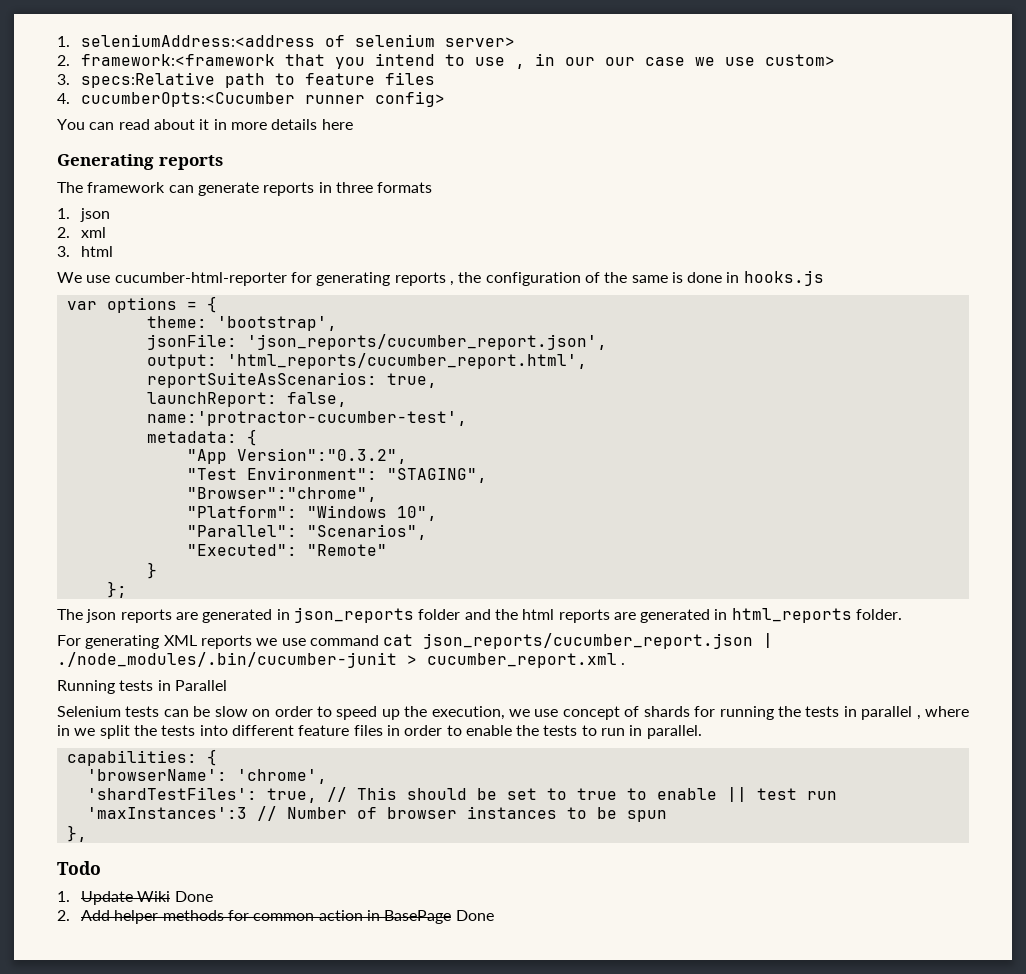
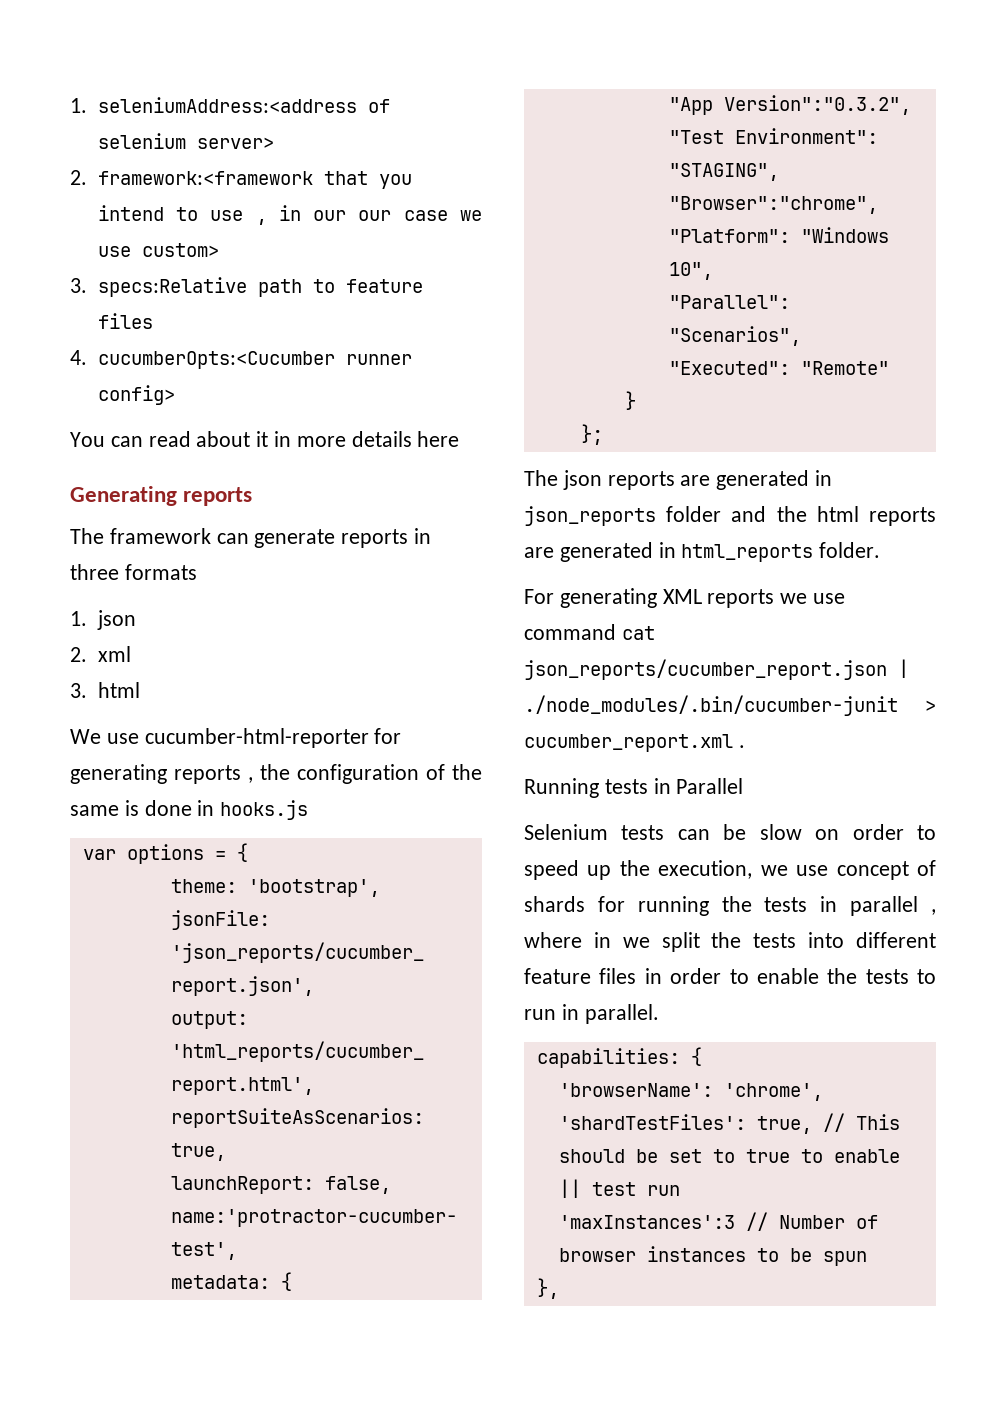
- Todo
- 1. Update Wiki Done
- 2. Add helper methods for common action in BasePage Done

